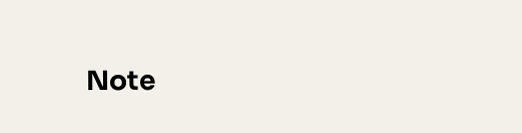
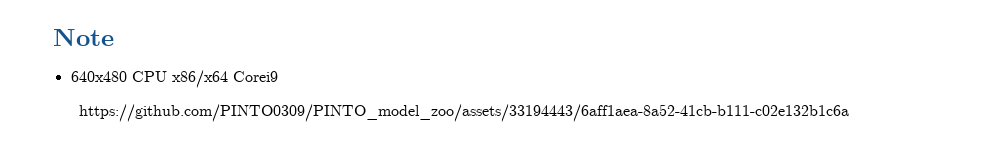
+ 640x480 CPU x86/x64 Corei9
+ https://github.com/PINTO0309/PINTO_model_zoo/assets/33194443/6aff1aea-8a52-41cb-b111-c02e132b1c6a

